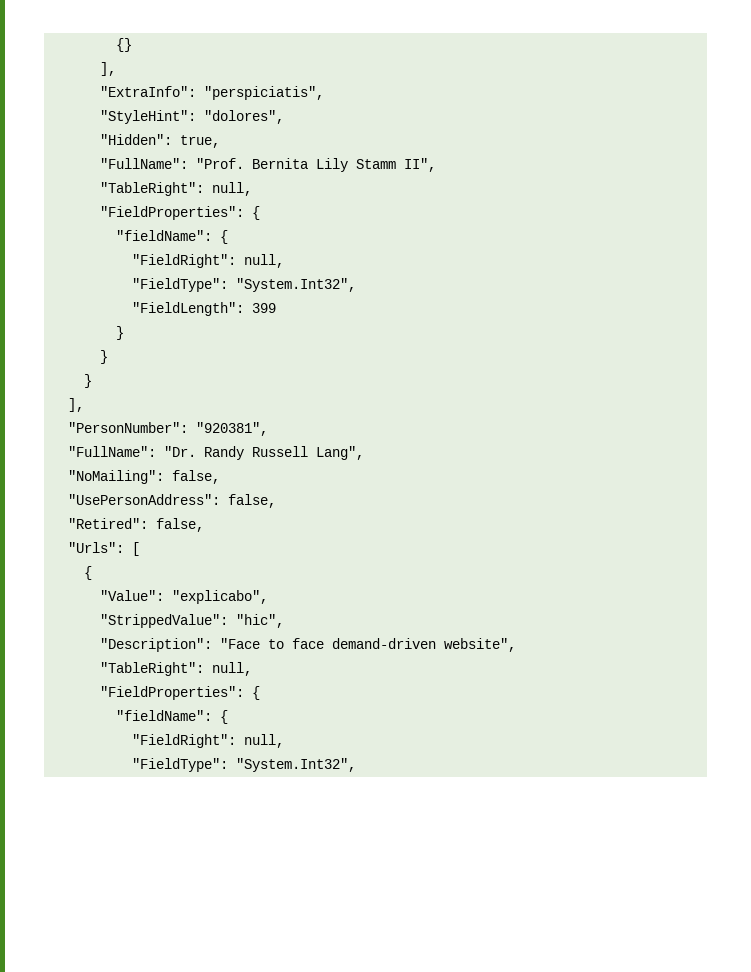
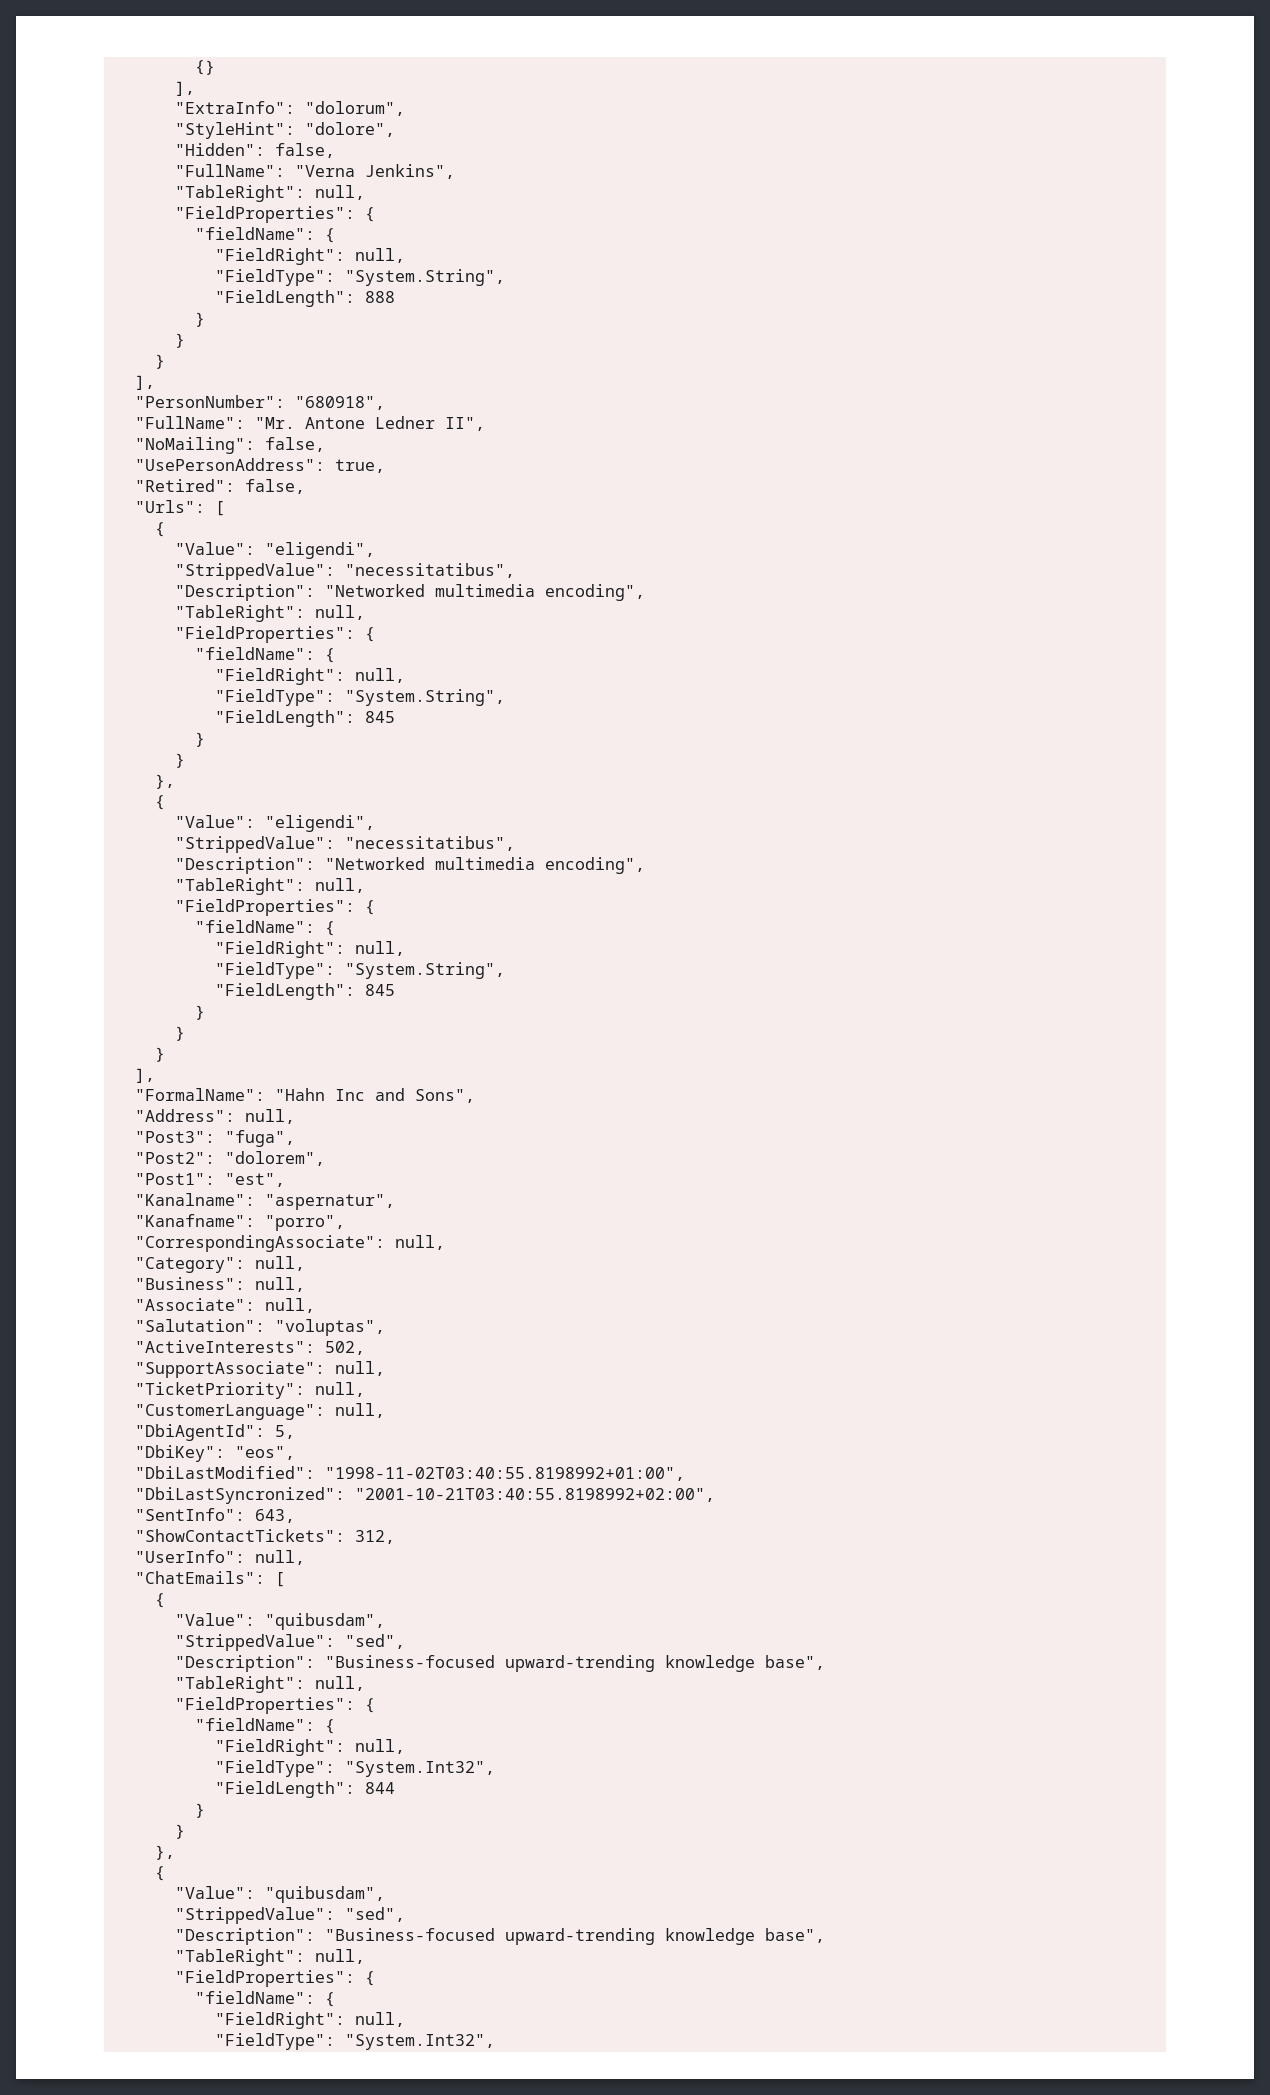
- "ExtraInfo": "perspiciatis",
+ "ExtraInfo": "dolorum",
- "StyleHint": "dolores",
+ "StyleHint": "dolore",
- "Hidden": true,
- "FullName": "Prof. Bernita Lily Stamm II",
+ "Hidden": false,
+ "FullName": "Verna Jenkins",
+ "TableRight": null,
+ "FieldProperties": {
+ "fieldName": {
+ "FieldRight": null,
+ "FieldType": "System.String",
+ "FieldLength": 888
+ }
+ }
+ }
+ ],
+ "PersonNumber": "680918",
+ "FullName": "Mr. Antone Ledner II",
+ "NoMailing": false,
+ "UsePersonAddress": true,
+ "Retired": false,
+ "Urls": [
+ {
+ "Value": "eligendi",
+ "StrippedValue": "necessitatibus",
+ "Description": "Networked multimedia encoding",
+ "TableRight": null,
+ "FieldProperties": {
+ "fieldName": {
+ "FieldRight": null,
+ "FieldType": "System.String",
+ "FieldLength": 845
+ }
+ }
+ },
+ {
+ "Value": "eligendi",
+ "StrippedValue": "necessitatibus",
+ "Description": "Networked multimedia encoding",
+ "TableRight": null,
+ "FieldProperties": {
+ "fieldName": {
+ "FieldRight": null,
+ "FieldType": "System.String",
+ "FieldLength": 845
+ }
+ }
+ }
+ ],
+ "FormalName": "Hahn Inc and Sons",
+ "Address": null,
+ "Post3": "fuga",
+ "Post2": "dolorem",
+ "Post1": "est",
+ "Kanalname": "aspernatur",
+ "Kanafname": "porro",
+ "CorrespondingAssociate": null,
+ "Category": null,
+ "Business": null,
+ "Associate": null,
+ "Salutation": "voluptas",
+ "ActiveInterests": 502,
+ "SupportAssociate": null,
+ "TicketPriority": null,
+ "CustomerLanguage": null,
+ "DbiAgentId": 5,
+ "DbiKey": "eos",
+ "DbiLastModified": "1998-11-02T03:40:55.8198992+01:00",
+ "DbiLastSyncronized": "2001-10-21T03:40:55.8198992+02:00",
+ "SentInfo": 643,
+ "ShowContactTickets": 312,
+ "UserInfo": null,
+ "ChatEmails": [
+ {
+ "Value": "quibusdam",
+ "StrippedValue": "sed",
+ "Description": "Business-focused upward-trending knowledge base",
- "FieldLength": 399
+ "FieldLength": 844
  }
  }
- }
- ],
- "PersonNumber": "920381",
- "FullName": "Dr. Randy Russell Lang",
- "NoMailing": false,
- "UsePersonAddress": false,
- "Retired": false,
- "Urls": [
+ },
  {
- "Value": "explicabo",
- "StrippedValue": "hic",
- "Description": "Face to face demand-driven website",
+ "Value": "quibusdam",
+ "StrippedValue": "sed",
+ "Description": "Business-focused upward-trending knowledge base",

